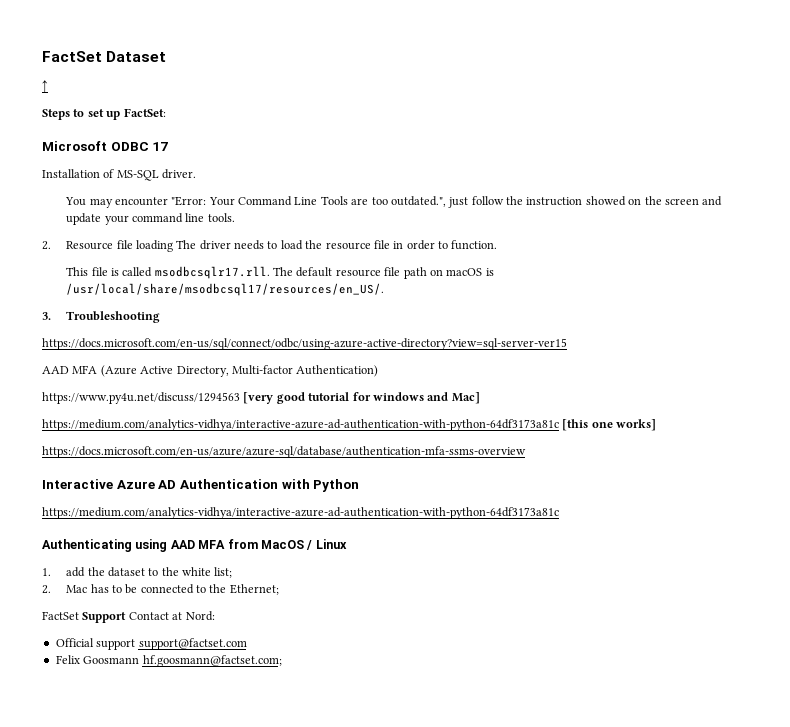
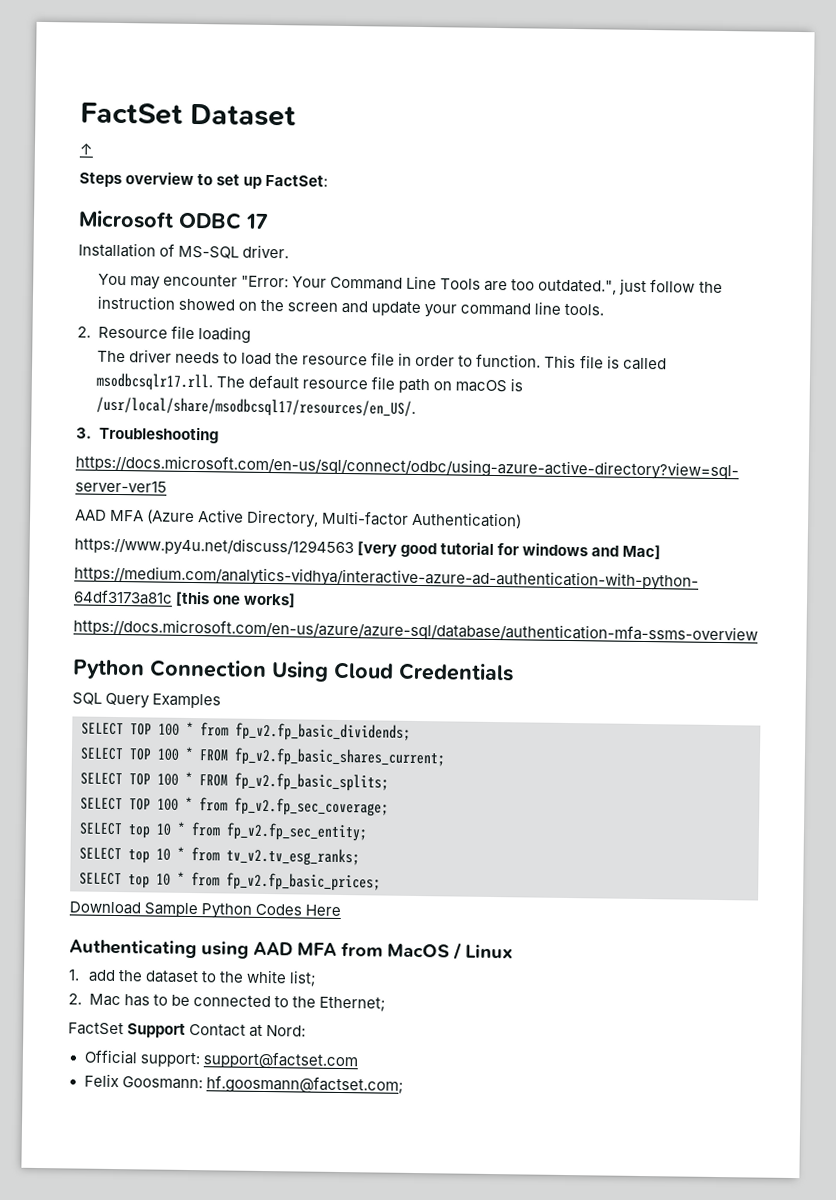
- Steps to set up FactSet:
+ Steps overview to set up FactSet:
- 2. Resource file loading The driver needs to load the resource file in order to function.
- This file is called msodbcsqlr17.rll. The default resource file path on macOS is /usr/local/share/msodbcsql17/resources/en_US/.
+ 2. Resource file loading
+ The driver needs to load the resource file in order to function. This file is called msodbcsqlr17.rll. The default resource file path on macOS is /usr/local/share/msodbcsql17/resources/en_US/.
- Interactive Azure AD Authentication with Python
- https://medium.com/analytics-vidhya/interactive-azure-ad-authentication-with-python-64df3173a81c
+ Python Connection Using Cloud Credentials
+ SQL Query Examples
+ SELECT TOP 100 * from fp_v2.fp_basic_dividends;
+ SELECT TOP 100 * FROM fp_v2.fp_basic_shares_current;
+ SELECT TOP 100 * FROM fp_v2.fp_basic_splits;
+ SELECT TOP 100 * from fp_v2.fp_sec_coverage;
+ SELECT top 10 * from fp_v2.fp_sec_entity;
+ SELECT top 10 * from tv_v2.tv_esg_ranks;
+ SELECT top 10 * from fp_v2.fp_basic_prices;
+ Download Sample Python Codes Here
- Official support support@factset.com
+ Official support: support@factset.com
- Felix Goosmann hf.goosmann@factset.com;
+ Felix Goosmann: hf.goosmann@factset.com;

